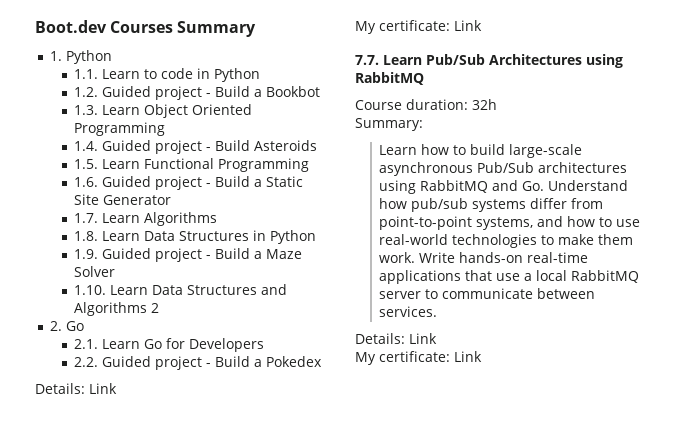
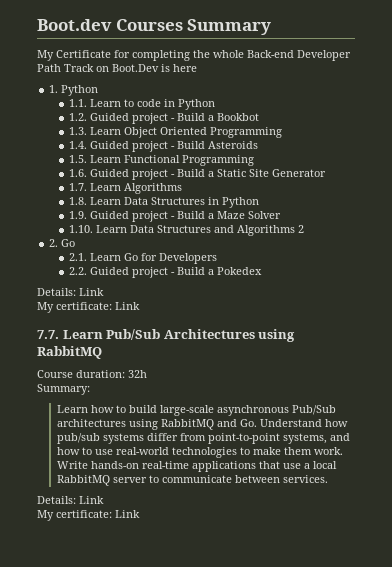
+ My Certificate for completing the whole Back-end Developer Path Track on Boot.Dev is here

